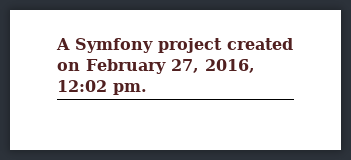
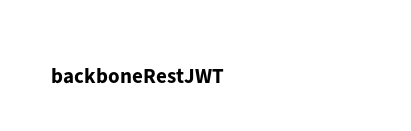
- A Symfony project created on February 27, 2016, 12:02 pm.
+ backboneRestJWT

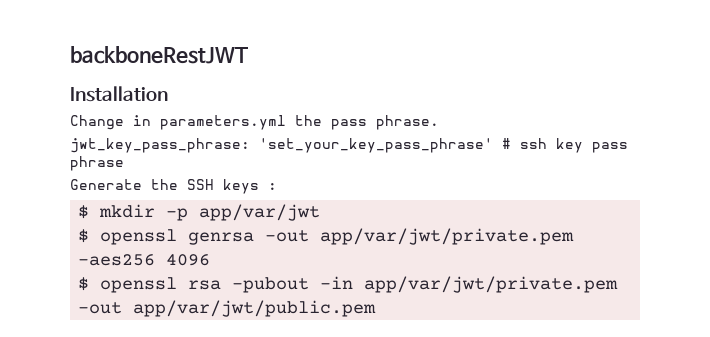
+ Installation
+ Change in parameters.yml the pass phrase.
+ jwt_key_pass_phrase: 'set_your_key_pass_phrase' # ssh key pass phrase
+ Generate the SSH keys :
+ $ mkdir -p app/var/jwt
+ $ openssl genrsa -out app/var/jwt/private.pem -aes256 4096
+ $ openssl rsa -pubout -in app/var/jwt/private.pem -out app/var/jwt/public.pem

